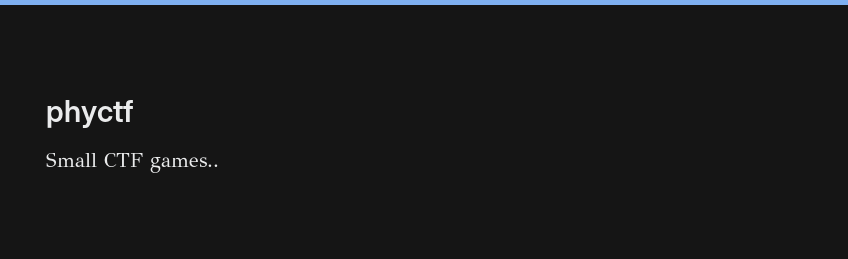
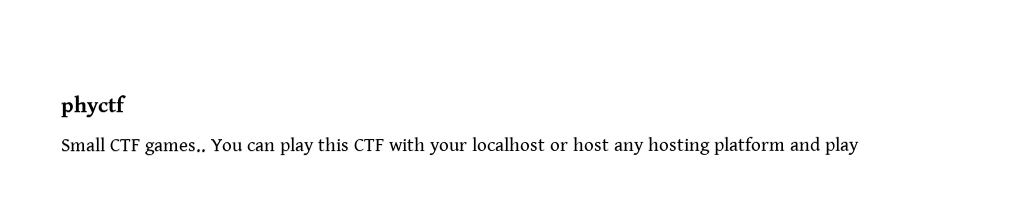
+ You can play this CTF with your localhost or host any hosting platform and play

